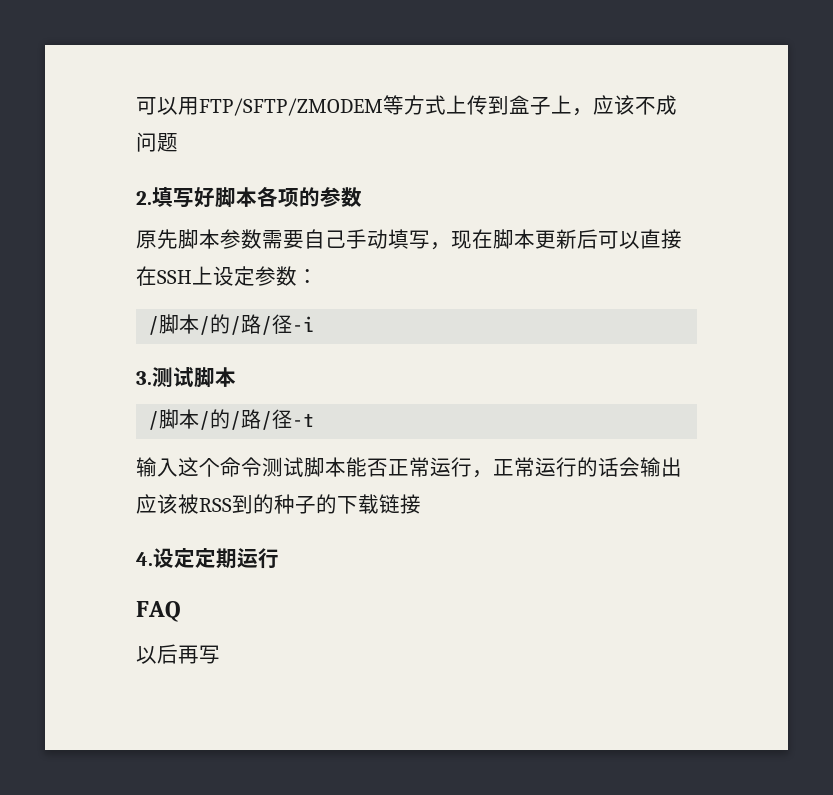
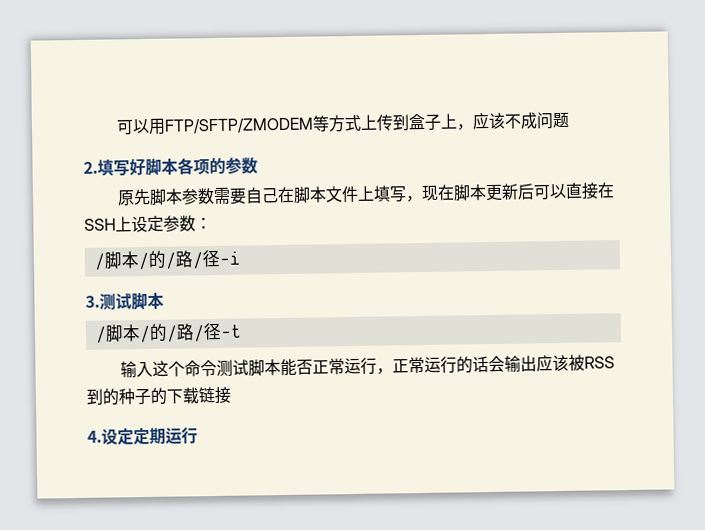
- 原先脚本参数需要自己手动填写，现在脚本更新后可以直接在SSH上设定参数：
+ 原先脚本参数需要自己在脚本文件上填写，现在脚本更新后可以直接在SSH上设定参数：
- FAQ
- 以后再写

